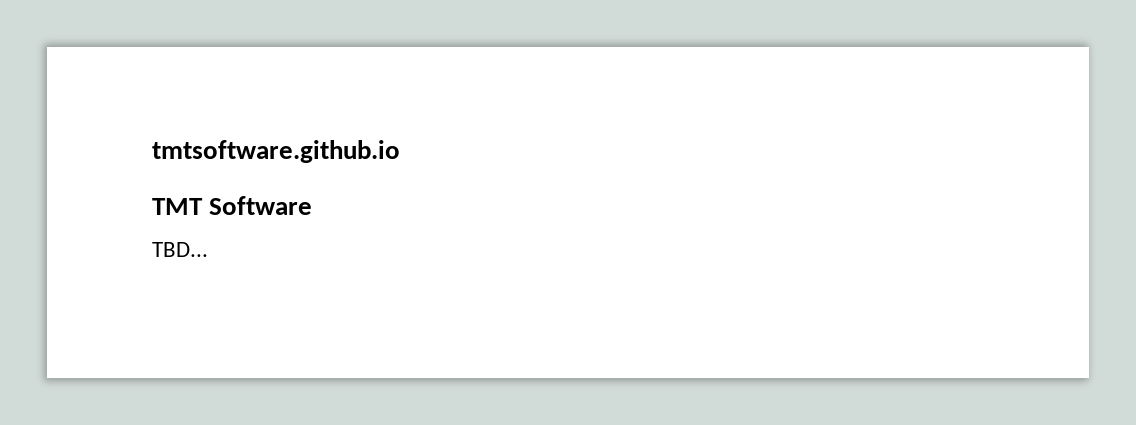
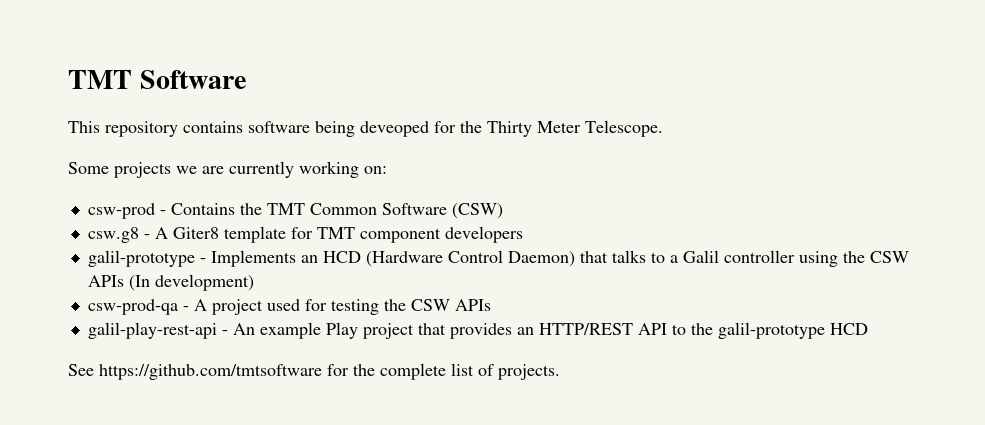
- tmtsoftware.github.io
- TBD...
+ This repository contains software being deveoped for the Thirty Meter Telescope.
+ Some projects we are currently working on:
+ csw-prod - Contains the TMT Common Software (CSW)
+ csw.g8 - A Giter8 template for TMT component developers
+ galil-prototype - Implements an HCD (Hardware Control Daemon) that talks to a Galil controller using the CSW APIs (In development)
+ csw-prod-qa - A project used for testing the CSW APIs
+ galil-play-rest-api - An example Play project that provides an HTTP/REST API to the galil-prototype HCD
+ See https://github.com/tmtsoftware for the complete list of projects.

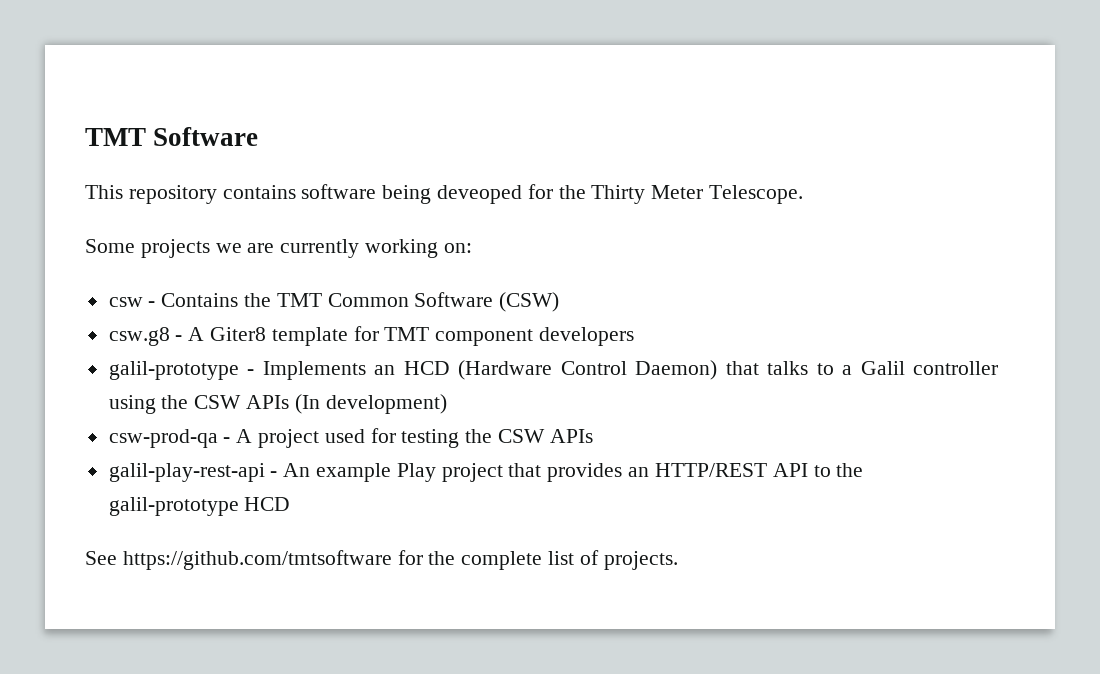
- csw-prod - Contains the TMT Common Software (CSW)
+ csw - Contains the TMT Common Software (CSW)

